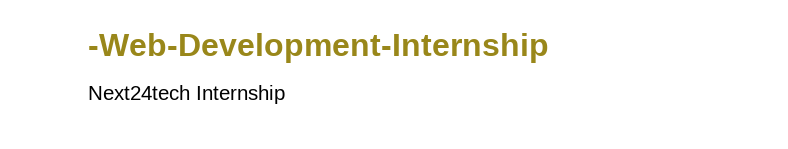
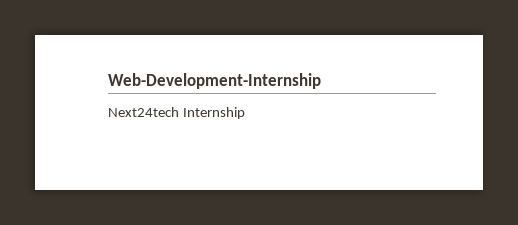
- -Web-Development-Internship
+ Web-Development-Internship

